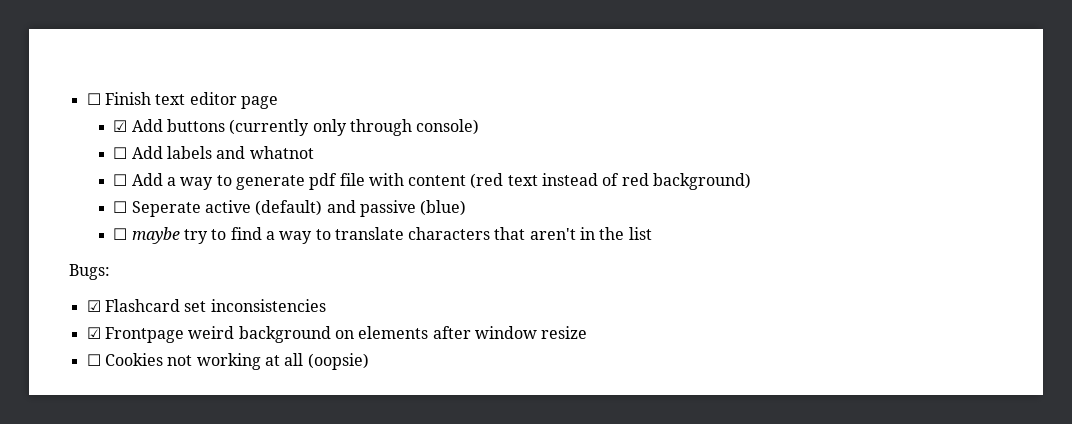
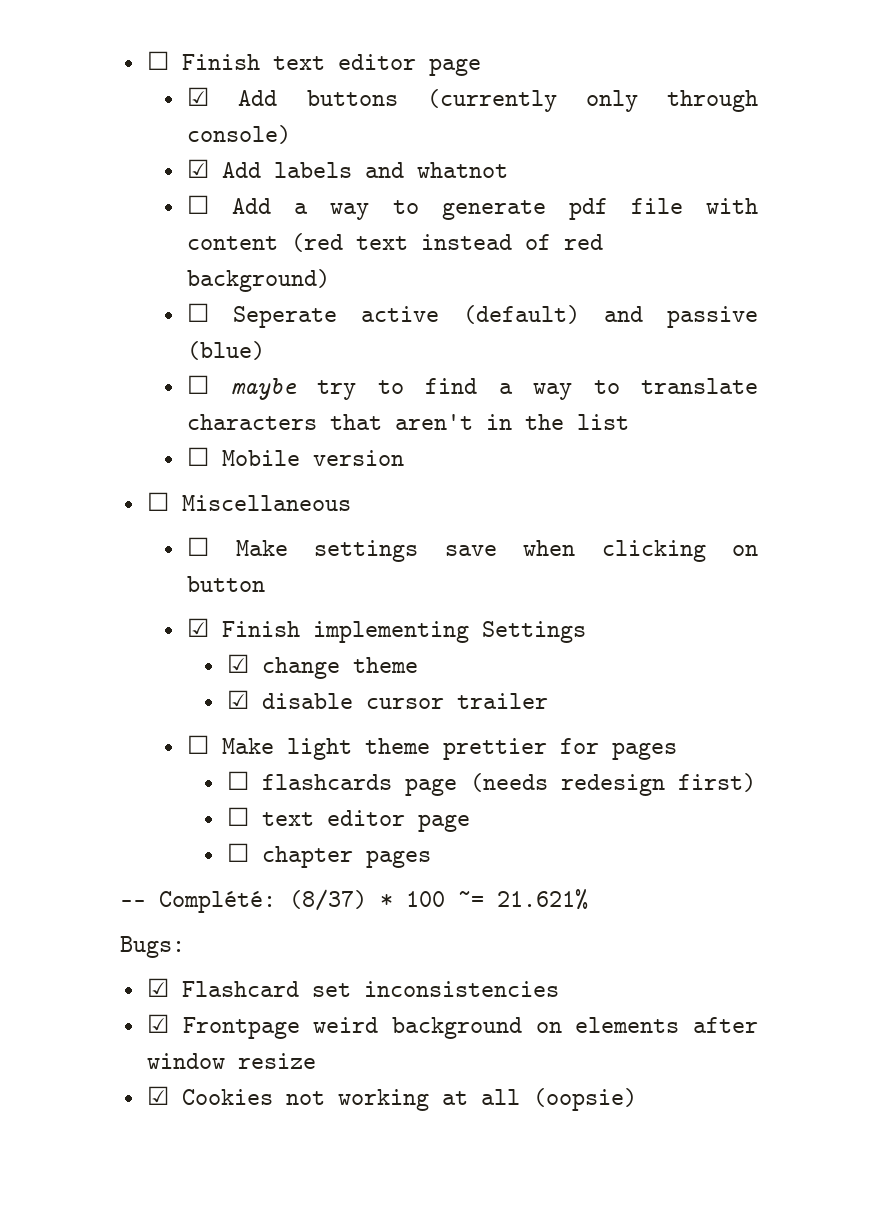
- ☐ Add labels and whatnot
+ ☑ Add labels and whatnot
+ ☐ Mobile version
+ ☐ Miscellaneous
+ ☐ Make settings save when clicking on button
+ ☑ Finish implementing Settings
+ ☑ change theme
+ ☑ disable cursor trailer
+ ☐ Make light theme prettier for pages
+ ☐ flashcards page (needs redesign first)
+ ☐ text editor page
+ ☐ chapter pages
+ -- Complété: (8/37) * 100 ~= 21.621%
- ☐ Cookies not working at all (oopsie)
+ ☑ Cookies not working at all (oopsie)

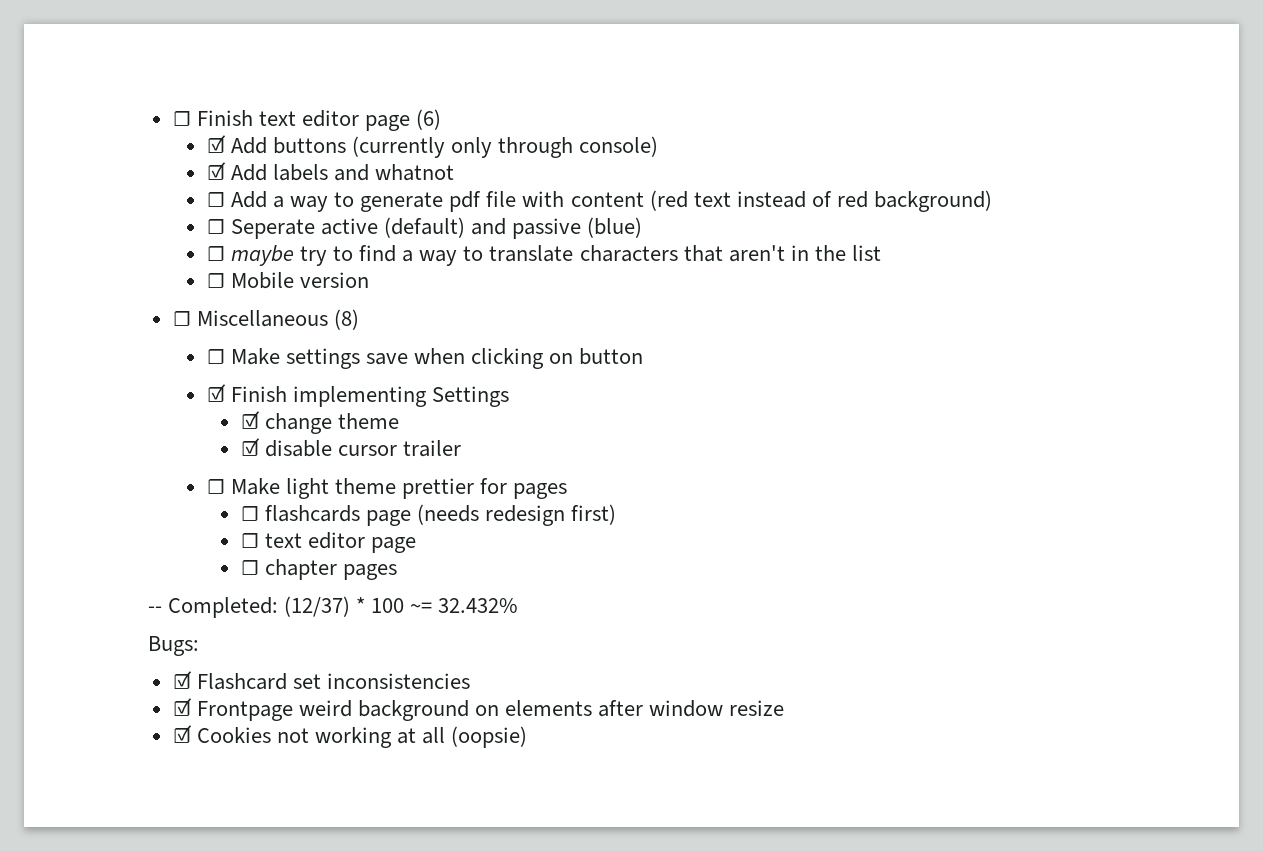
- ☐ Finish text editor page
+ ☐ Finish text editor page (6)
- ☐ Miscellaneous
+ ☐ Miscellaneous (8)
- -- Complété: (8/37) * 100 ~= 21.621%
+ -- Completed: (12/37) * 100 ~= 32.432%

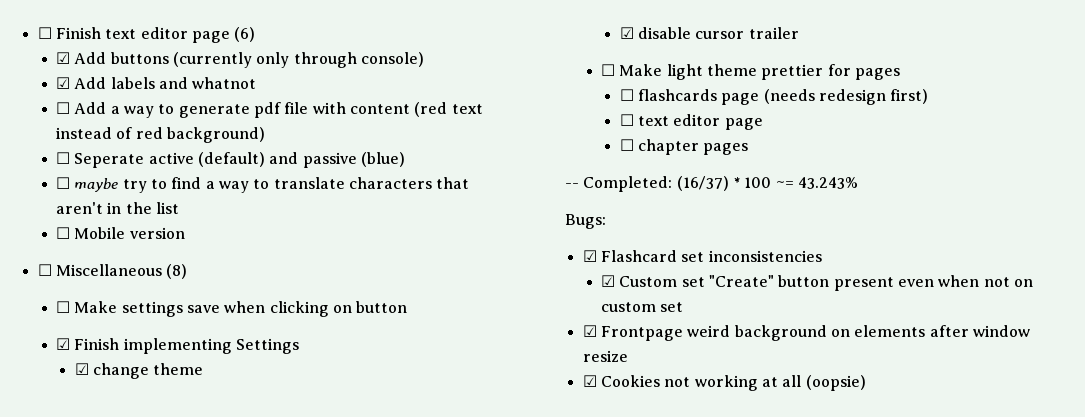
- -- Completed: (12/37) * 100 ~= 32.432%
+ -- Completed: (16/37) * 100 ~= 43.243%
+ ☑ Custom set "Create" button present even when not on custom set

